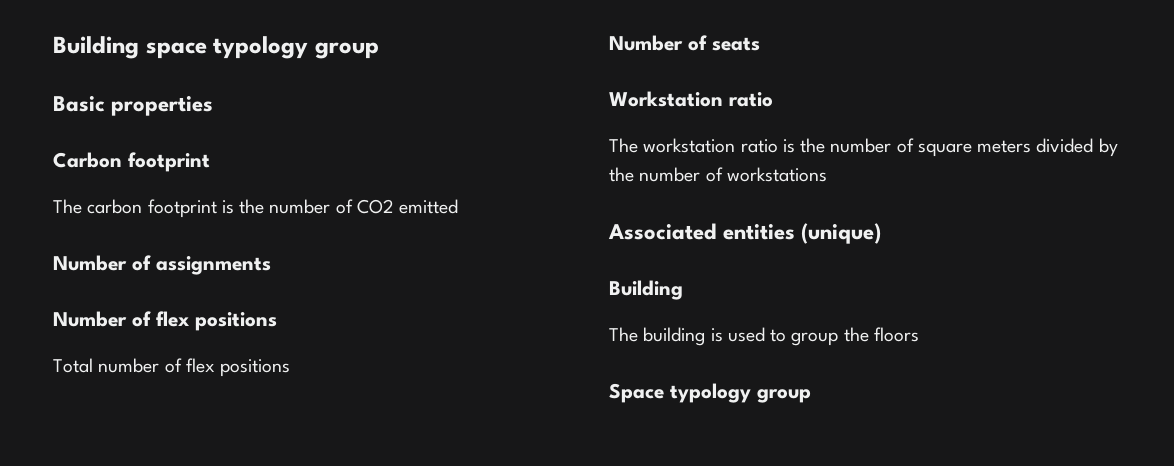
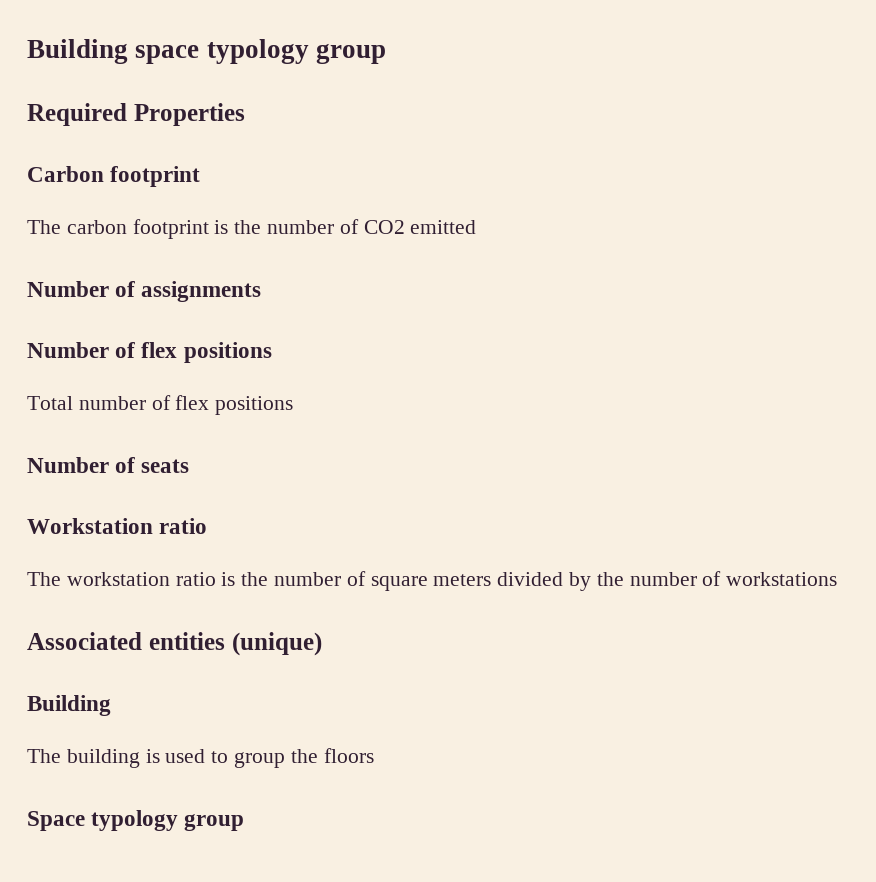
- Basic properties
+ Required Properties

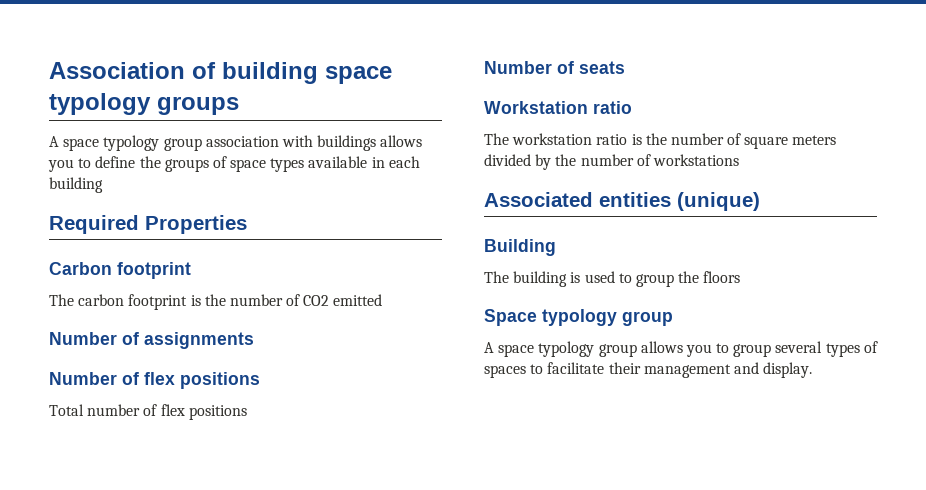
- Building space typology group
+ Association of building space typology groups
+ A space typology group association with buildings allows you to define the groups of space types available in each building
+ A space typology group allows you to group several types of spaces to facilitate their management and display.

